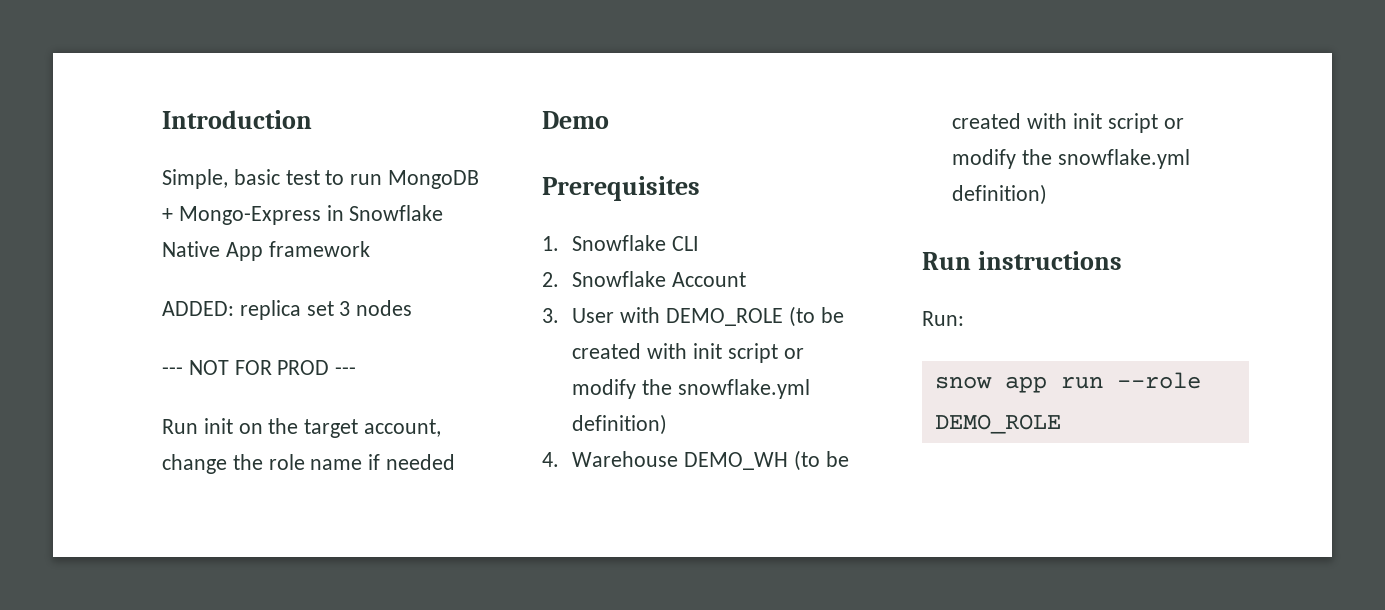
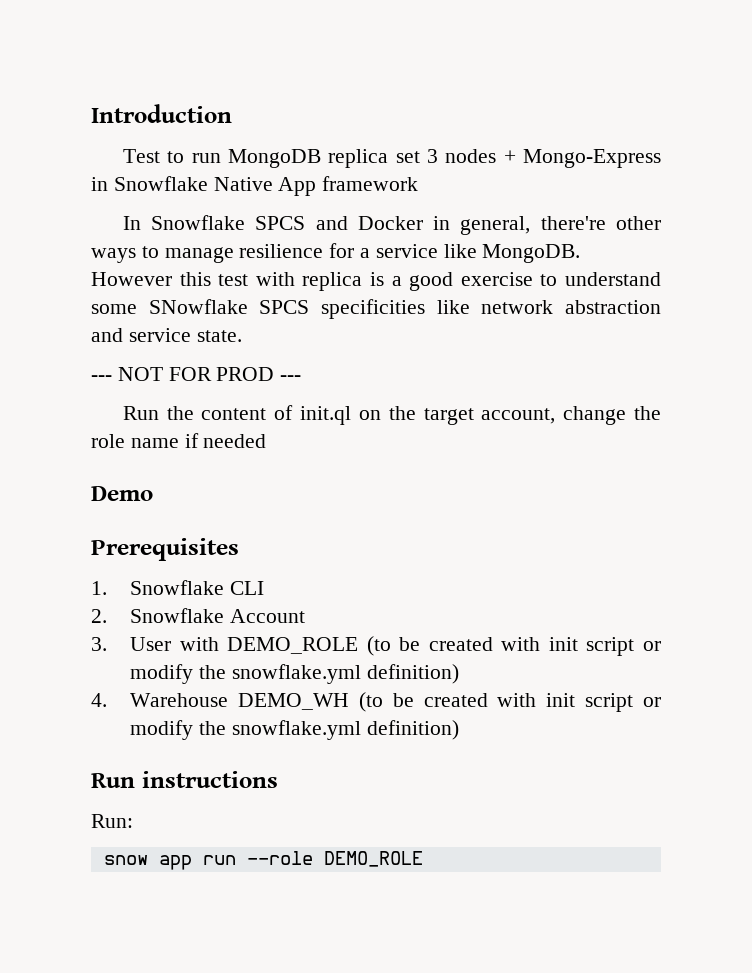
- Simple, basic test to run MongoDB + Mongo-Express in Snowflake Native App framework
+ Test to run MongoDB replica set 3 nodes + Mongo-Express in Snowflake Native App framework
- ADDED: replica set 3 nodes
+ In Snowflake SPCS and Docker in general, there're other ways to manage resilience for a service like MongoDB. However this test with replica is a good exercise to understand some SNowflake SPCS specificities like network abstraction and service state.
- Run init on the target account, change the role name if needed
+ Run the content of init.ql on the target account, change the role name if needed

